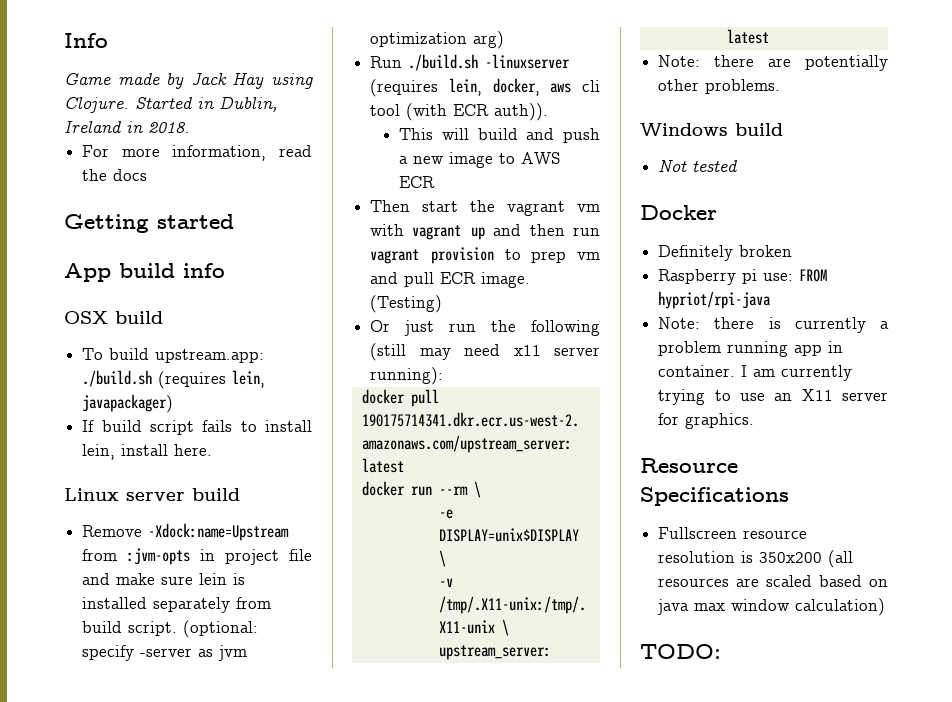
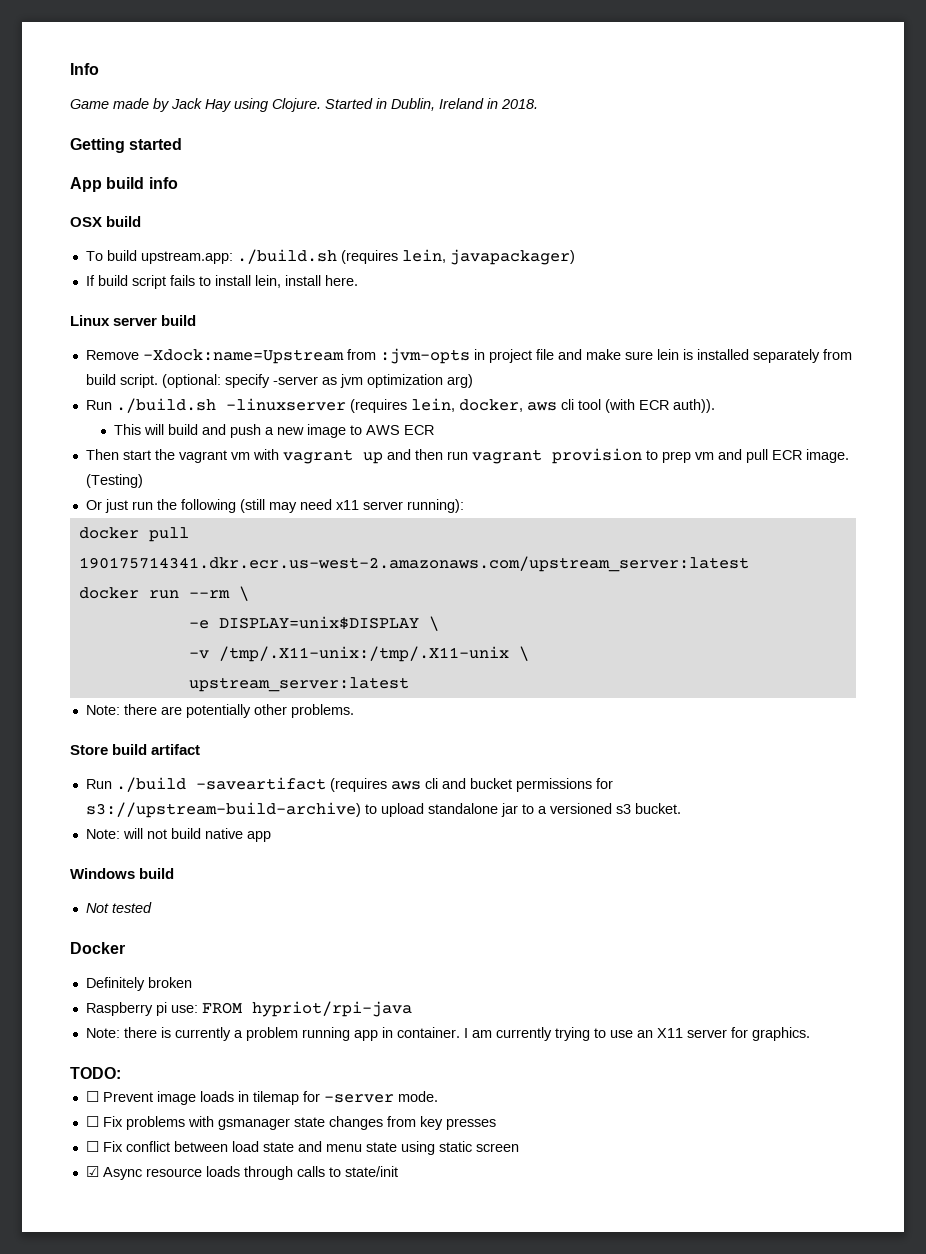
- For more information, read the docs
+ Store build artifact
+ Run ./build -saveartifact (requires aws cli and bucket permissions for s3://upstream-build-archive) to upload standalone jar to a versioned s3 bucket.
+ Note: will not build native app
- Resource Specifications
- Fullscreen resource resolution is 350x200 (all resources are scaled based on java max window calculation)
  TODO:
+ ☐ Prevent image loads in tilemap for -server mode.
+ ☐ Fix problems with gsmanager state changes from key presses
+ ☐ Fix conflict between load state and menu state using static screen
+ ☑ Async resource loads through calls to state/init

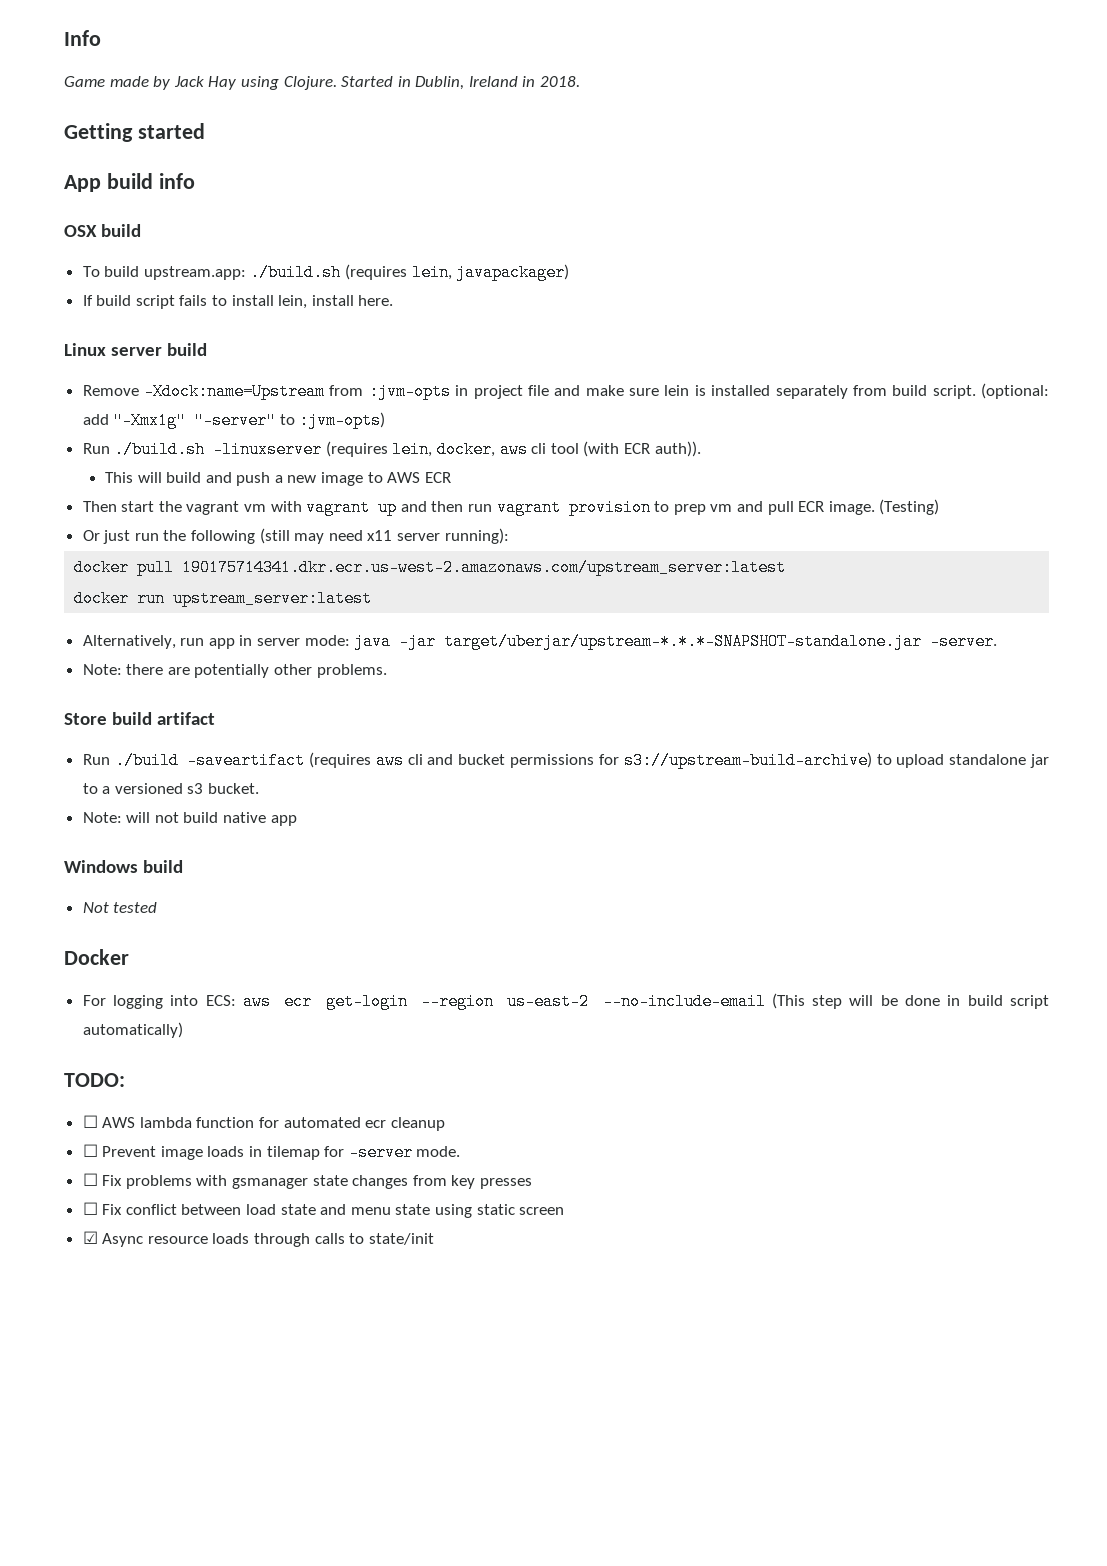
- (optional: specify -server as jvm optimization arg)
+ (optional: add "-Xmx1g" "-server" to :jvm-opts)
- docker run --rm \
- -e DISPLAY=unix$DISPLAY \
- -v /tmp/.X11-unix:/tmp/.X11-unix \
- upstream_server:latest
+ docker run upstream_server:latest
+ Alternatively, run app in server mode: java -jar target/uberjar/upstream-*.*.*-SNAPSHOT-standalone.jar -server.
- Definitely broken
- Raspberry pi use: FROM hypriot/rpi-java
- Note: there is currently a problem running app in container. I am currently trying to use an X11 server for graphics.
+ For logging into ECS: aws ecr get-login --region us-east-2 --no-include-email (This step will be done in build script automatically)
  TODO:
+ ☐ AWS lambda function for automated ecr cleanup

